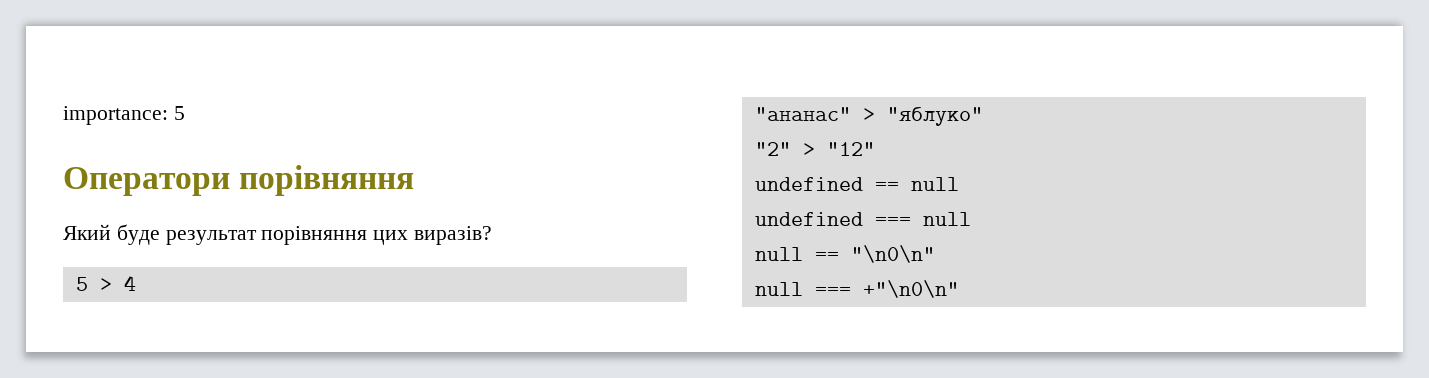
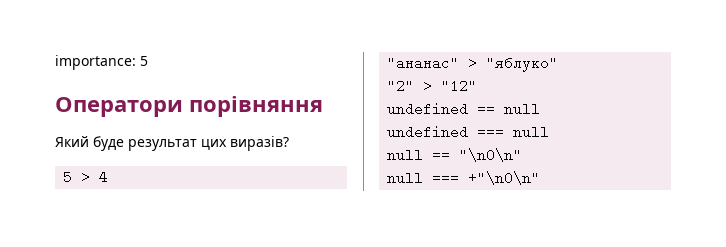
- Який буде результат порівняння цих виразів?
+ Який буде результат цих виразів?

